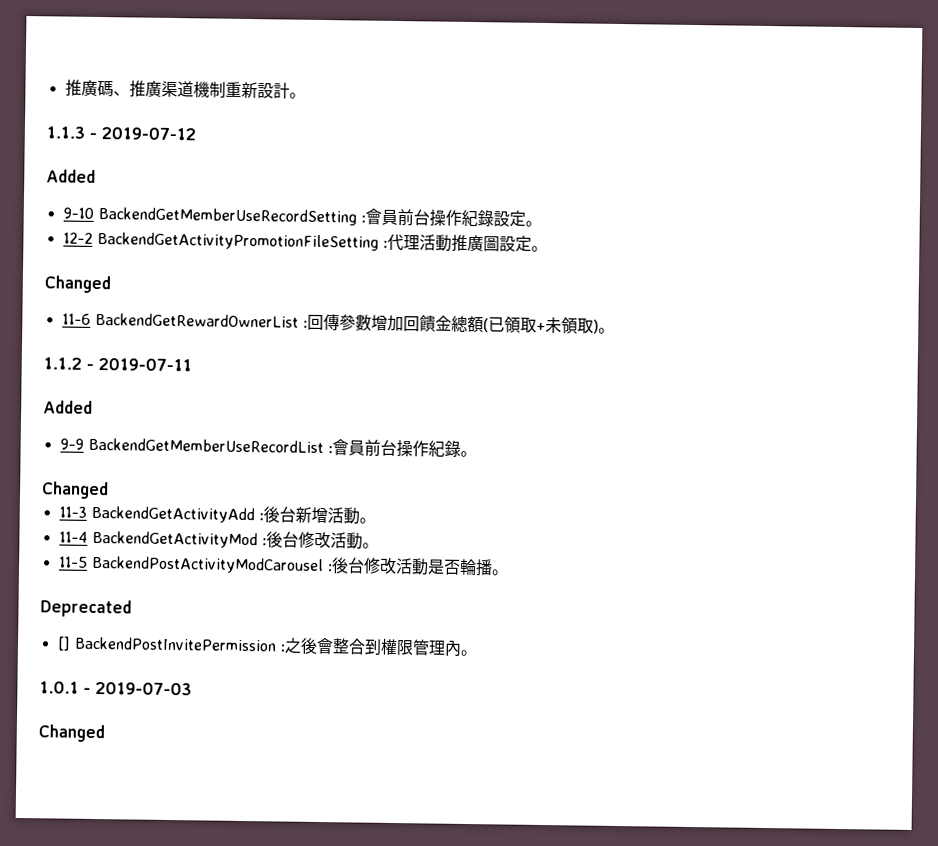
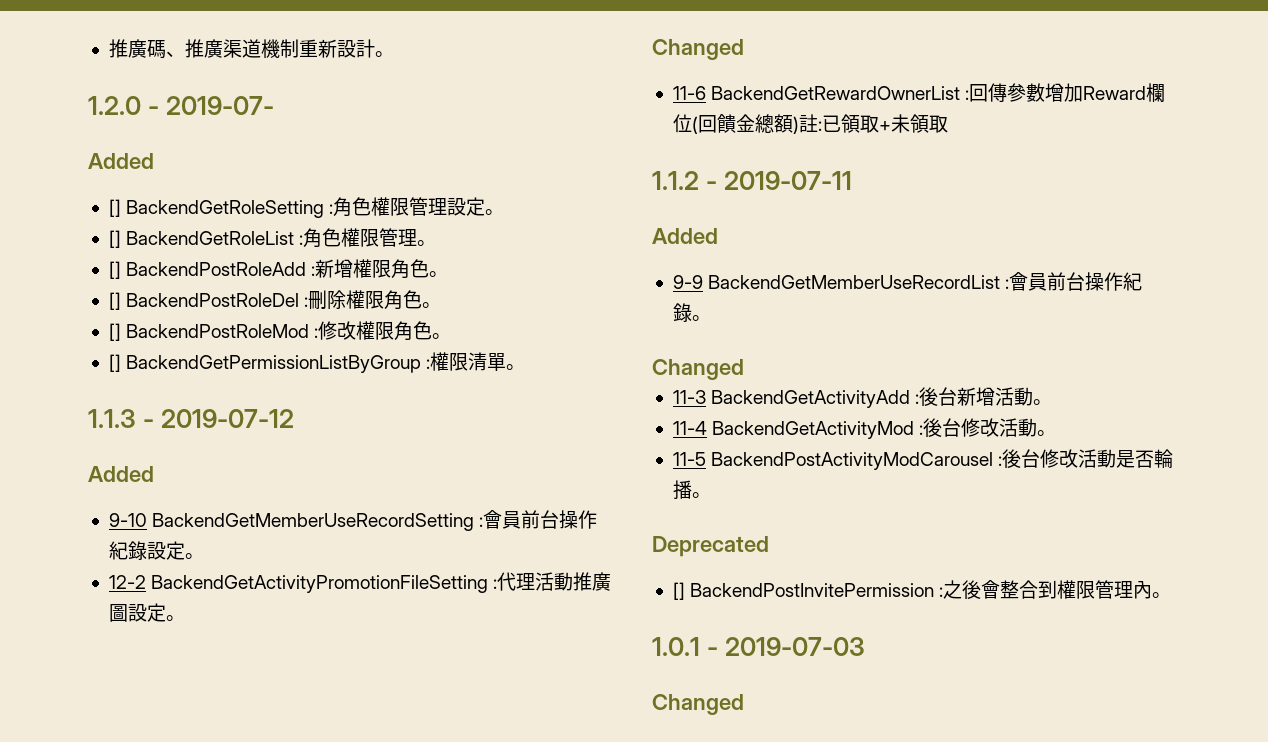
+ 1.2.0 - 2019-07-
+ Added
+ [] BackendGetRoleSetting :角色權限管理設定。
+ [] BackendGetRoleList :角色權限管理。
+ [] BackendPostRoleAdd :新增權限角色。
+ [] BackendPostRoleDel :刪除權限角色。
+ [] BackendPostRoleMod :修改權限角色。
+ [] BackendGetPermissionListByGroup :權限清單。
- 11-6 BackendGetRewardOwnerList :回傳參數增加回饋金總額(已領取+未領取)。
+ 11-6 BackendGetRewardOwnerList :回傳參數增加Reward欄位(回饋金總額)註:已領取+未領取

